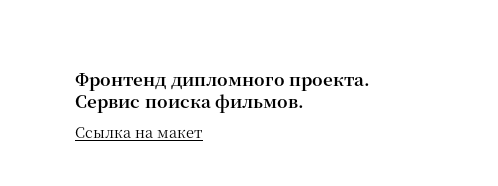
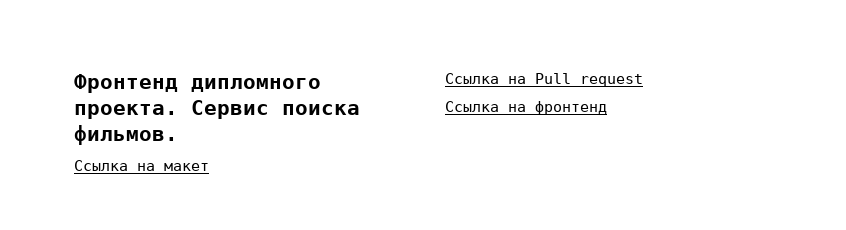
+ Ссылка на Pull request
+ Ссылка на фронтенд

